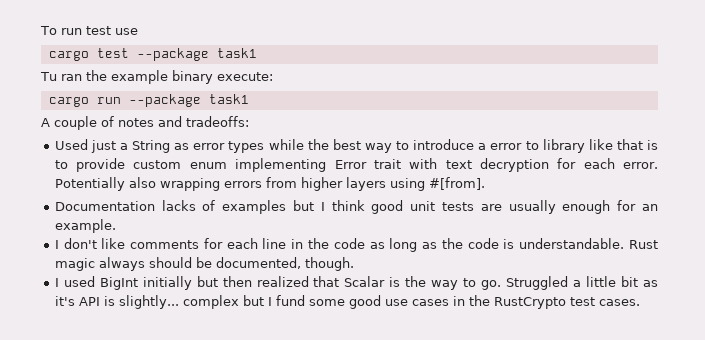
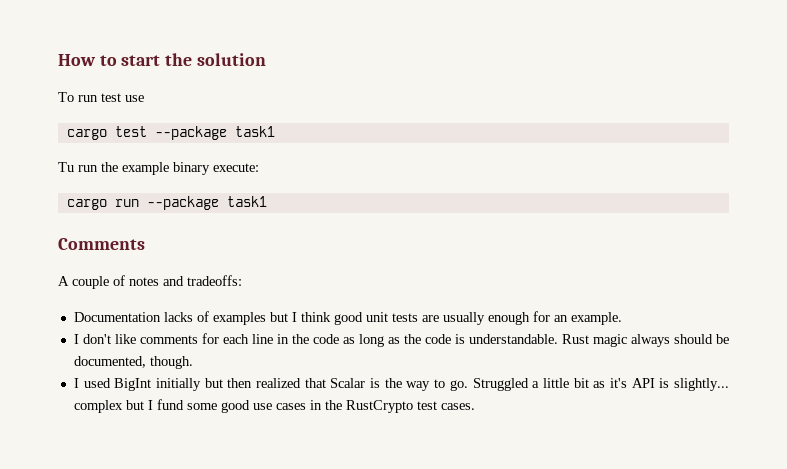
+ How to start the solution
- Tu ran the example binary execute:
+ Tu run the example binary execute:
+ Comments
- Used just a String as error types while the best way to introduce a error to library like that is to provide custom enum implementing Error trait with text decryption for each error. Potentially also wrapping errors from higher layers using #[from].

